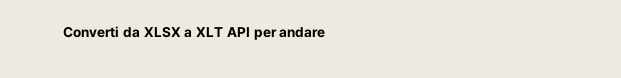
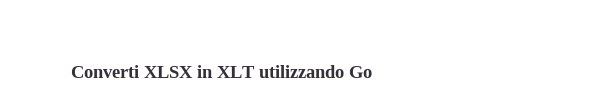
- Converti da XLSX a XLT API per andare
+ Converti XLSX in XLT utilizzando Go

